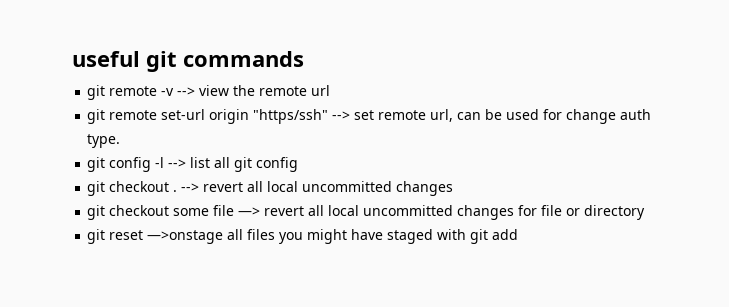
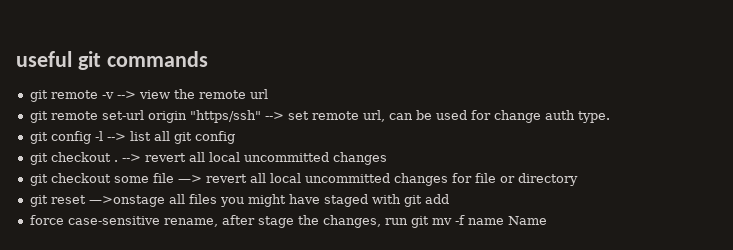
+ force case-sensitive rename, after stage the changes, run git mv -f name Name

